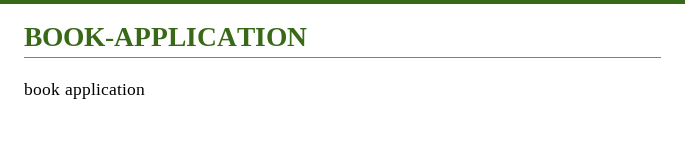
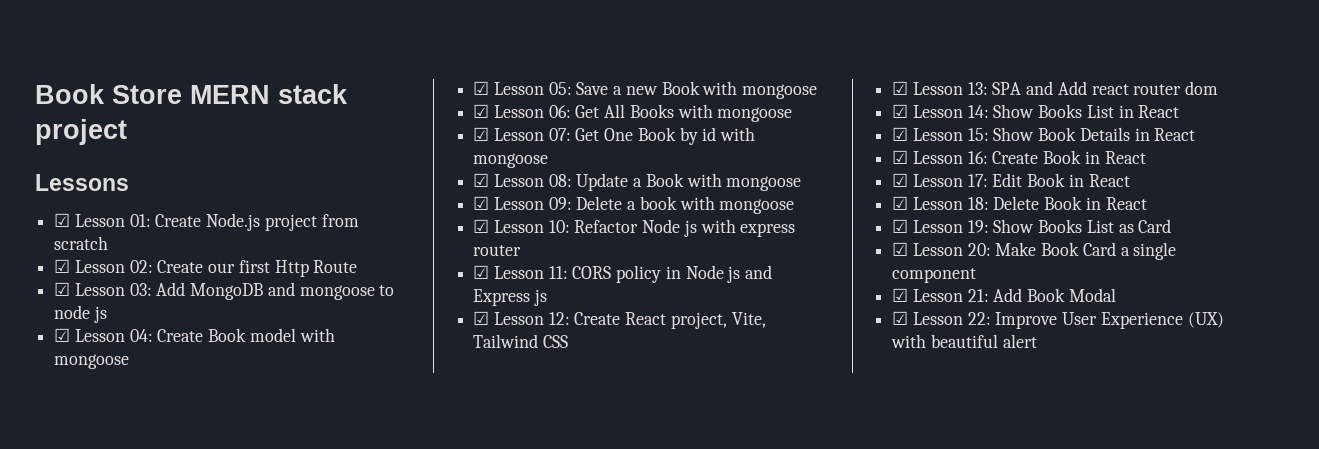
- BOOK-APPLICATION
- book application
+ Book Store MERN stack project
+ Lessons
+ ☑ Lesson 01: Create Node.js project from scratch
+ ☑ Lesson 02: Create our first Http Route
+ ☑ Lesson 03: Add MongoDB and mongoose to node js
+ ☑ Lesson 04: Create Book model with mongoose
+ ☑ Lesson 05: Save a new Book with mongoose
+ ☑ Lesson 06: Get All Books with mongoose
+ ☑ Lesson 07: Get One Book by id with mongoose
+ ☑ Lesson 08: Update a Book with mongoose
+ ☑ Lesson 09: Delete a book with mongoose
+ ☑ Lesson 10: Refactor Node js with express router
+ ☑ Lesson 11: CORS policy in Node js and Express js
+ ☑ Lesson 12: Create React project, Vite, Tailwind CSS
+ ☑ Lesson 13: SPA and Add react router dom
+ ☑ Lesson 14: Show Books List in React
+ ☑ Lesson 15: Show Book Details in React
+ ☑ Lesson 16: Create Book in React
+ ☑ Lesson 17: Edit Book in React
+ ☑ Lesson 18: Delete Book in React
+ ☑ Lesson 19: Show Books List as Card
+ ☑ Lesson 20: Make Book Card a single component
+ ☑ Lesson 21: Add Book Modal
+ ☑ Lesson 22: Improve User Experience (UX) with beautiful alert

